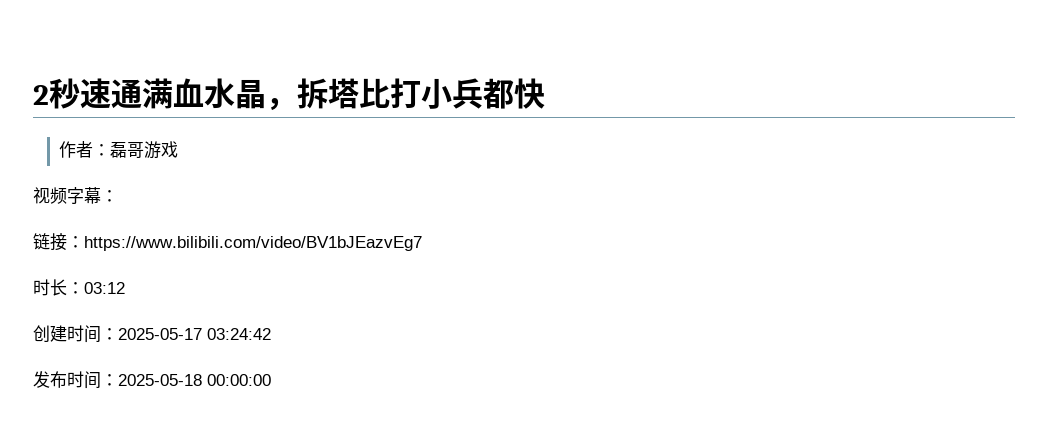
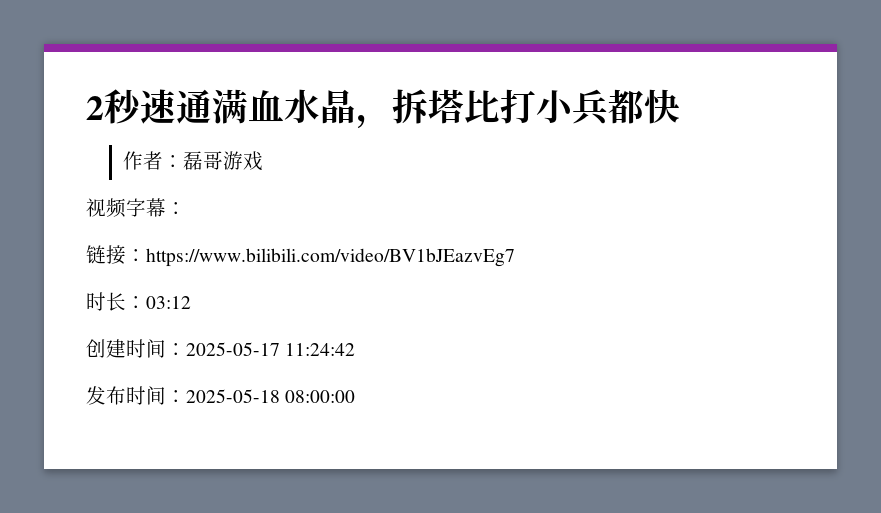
- 创建时间：2025-05-17 03:24:42
+ 创建时间：2025-05-17 11:24:42
- 发布时间：2025-05-18 00:00:00
+ 发布时间：2025-05-18 08:00:00

